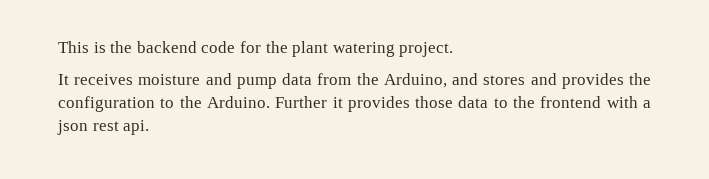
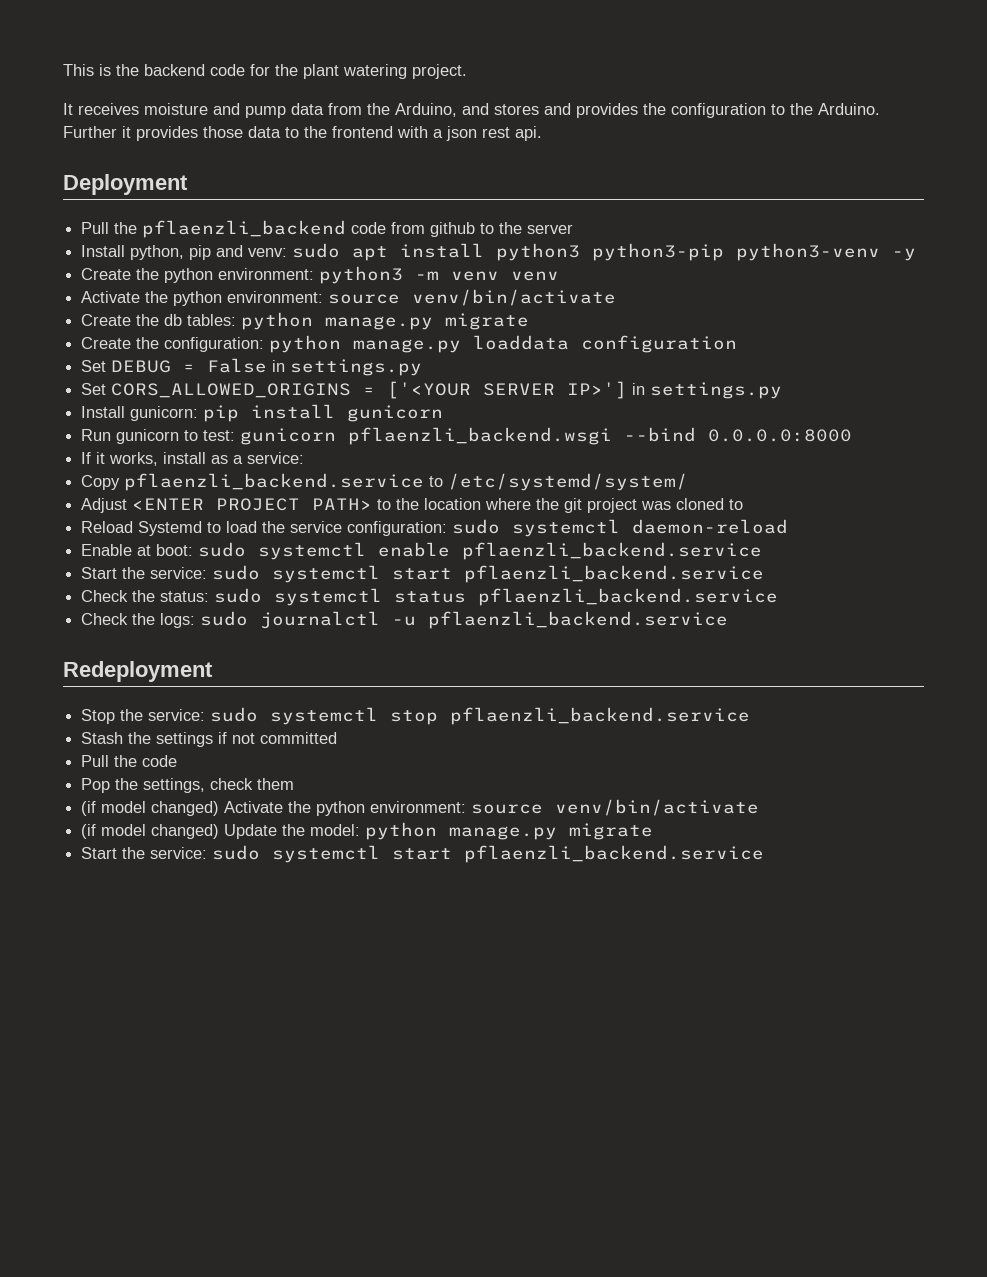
+ Deployment
+ Pull the pflaenzli_backend code from github to the server
+ Install python, pip and venv: sudo apt install python3 python3-pip python3-venv -y
+ Create the python environment: python3 -m venv venv
+ Activate the python environment: source venv/bin/activate
+ Create the db tables: python manage.py migrate
+ Create the configuration: python manage.py loaddata configuration
+ Set DEBUG = False in settings.py
+ Set CORS_ALLOWED_ORIGINS = ['<YOUR SERVER IP>'] in settings.py
+ Install gunicorn: pip install gunicorn
+ Run gunicorn to test: gunicorn pflaenzli_backend.wsgi --bind 0.0.0.0:8000
+ If it works, install as a service:
+ Copy pflaenzli_backend.service to /etc/systemd/system/
+ Adjust <ENTER PROJECT PATH> to the location where the git project was cloned to
+ Reload Systemd to load the service configuration: sudo systemctl daemon-reload
+ Enable at boot: sudo systemctl enable pflaenzli_backend.service
+ Start the service: sudo systemctl start pflaenzli_backend.service
+ Check the status: sudo systemctl status pflaenzli_backend.service
+ Check the logs: sudo journalctl -u pflaenzli_backend.service
+ Redeployment
+ Stop the service: sudo systemctl stop pflaenzli_backend.service
+ Stash the settings if not committed
+ Pull the code
+ Pop the settings, check them
+ (if model changed) Activate the python environment: source venv/bin/activate
+ (if model changed) Update the model: python manage.py migrate
+ Start the service: sudo systemctl start pflaenzli_backend.service

